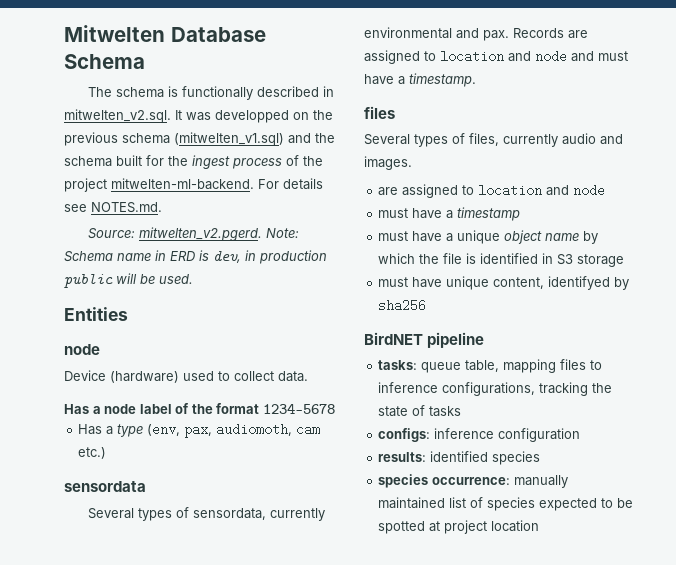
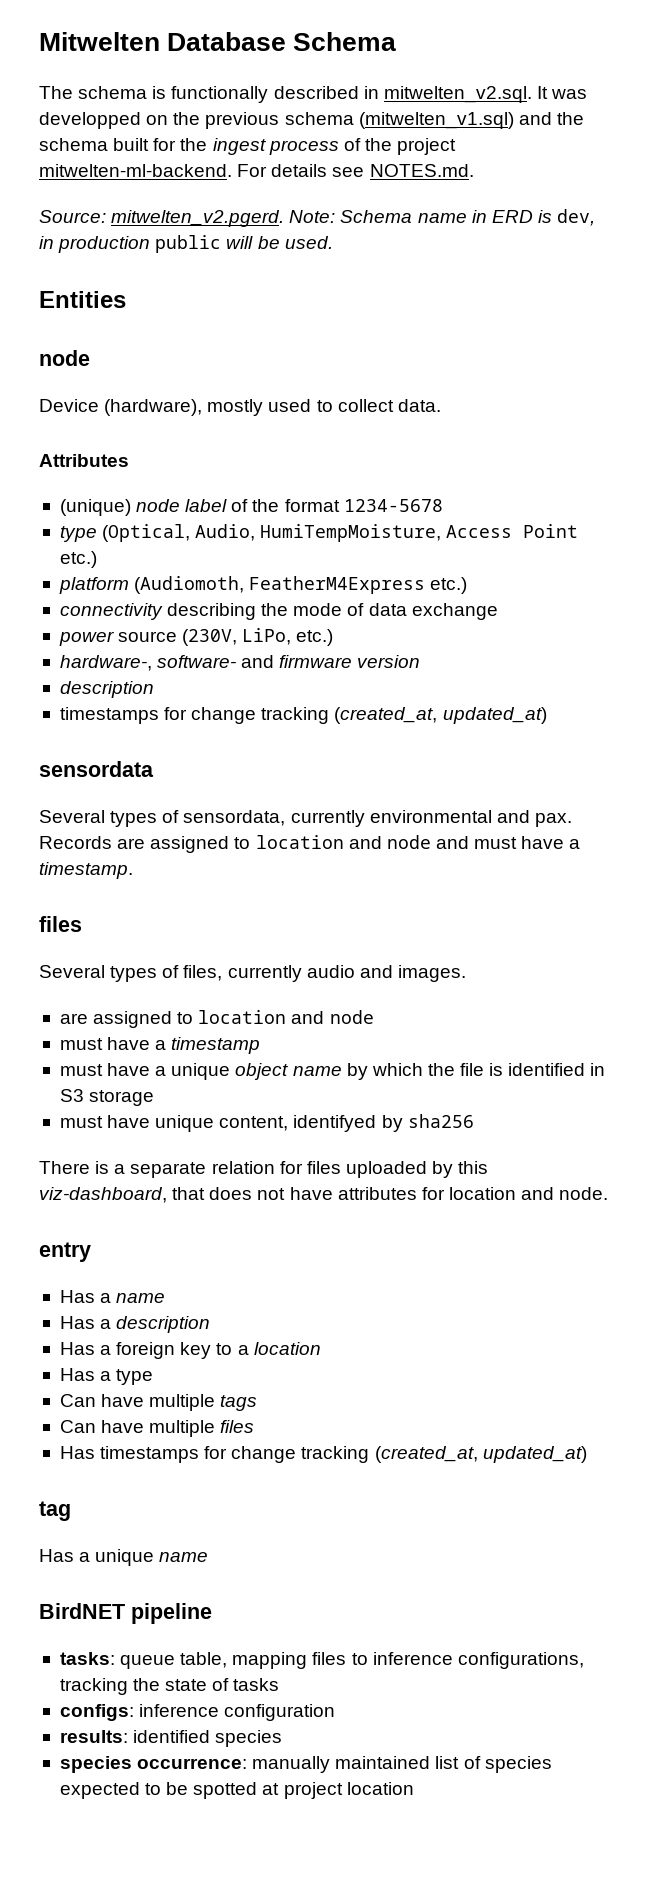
- Device (hardware) used to collect data.
+ Device (hardware), mostly used to collect data.
- Has a node label of the format 1234-5678
+ Attributes
+ (unique) node label of the format 1234-5678
- Has a type (env, pax, audiomoth, cam etc.)
+ type (Optical, Audio, HumiTempMoisture, Access Point etc.)
+ platform (Audiomoth, FeatherM4Express etc.)
+ connectivity describing the mode of data exchange
+ power source (230V, LiPo, etc.)
+ hardware-, software- and firmware version
+ description
+ timestamps for change tracking (created_at, updated_at)
+ There is a separate relation for files uploaded by this viz-dashboard, that does not have attributes for location and node.
+ entry
+ Has a name
+ Has a description
+ Has a foreign key to a location
+ Has a type
+ Can have multiple tags
+ Can have multiple files
+ Has timestamps for change tracking (created_at, updated_at)
+ tag
+ Has a unique name

